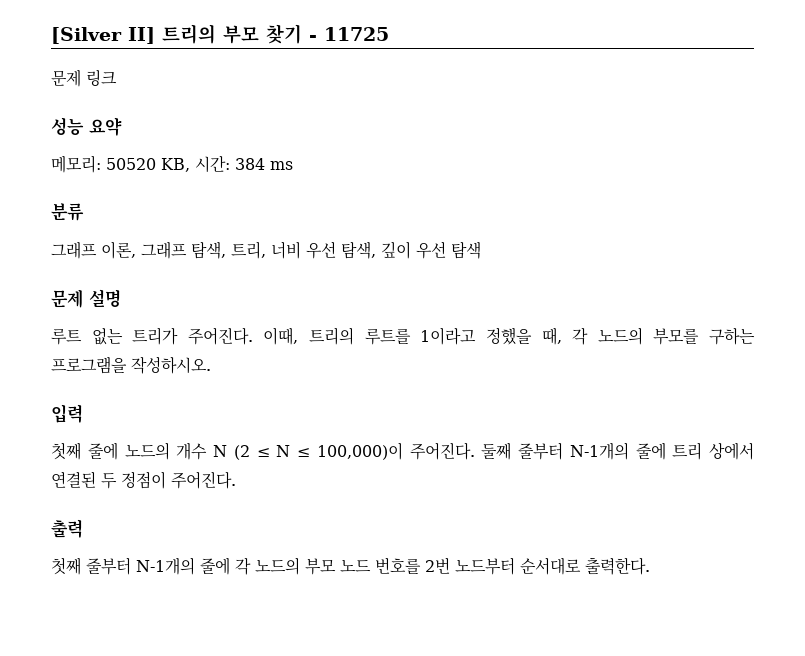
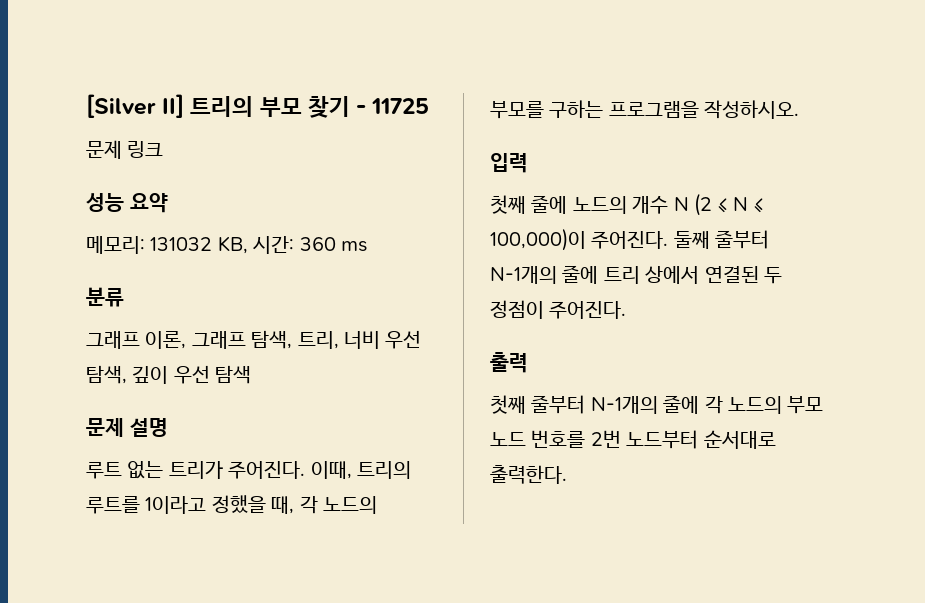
- 메모리: 50520 KB, 시간: 384 ms
+ 메모리: 131032 KB, 시간: 360 ms

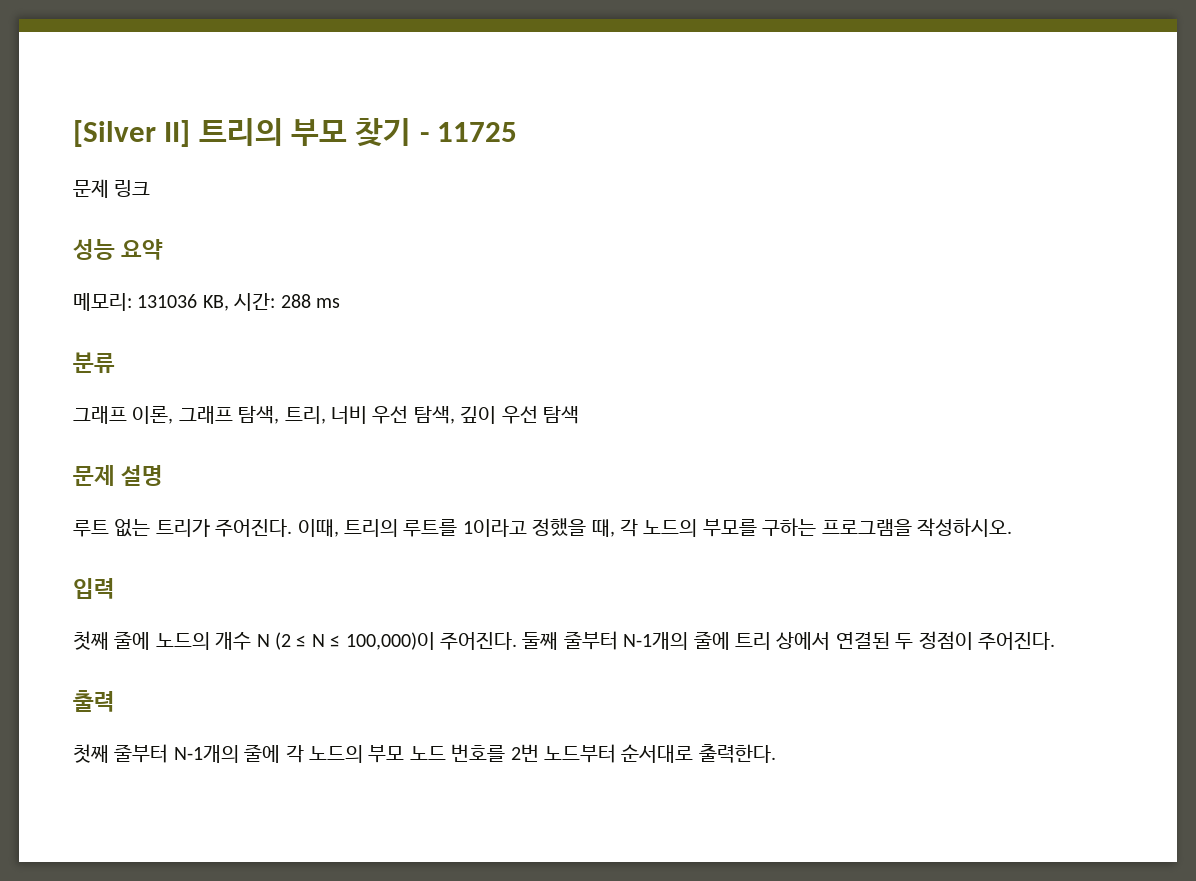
- 메모리: 131032 KB, 시간: 360 ms
+ 메모리: 131036 KB, 시간: 288 ms

